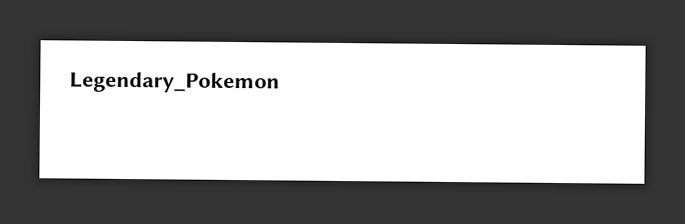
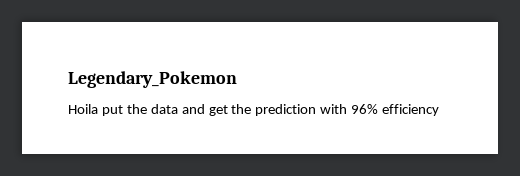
+ Hoila put the data and get the prediction with 96% efficiency

